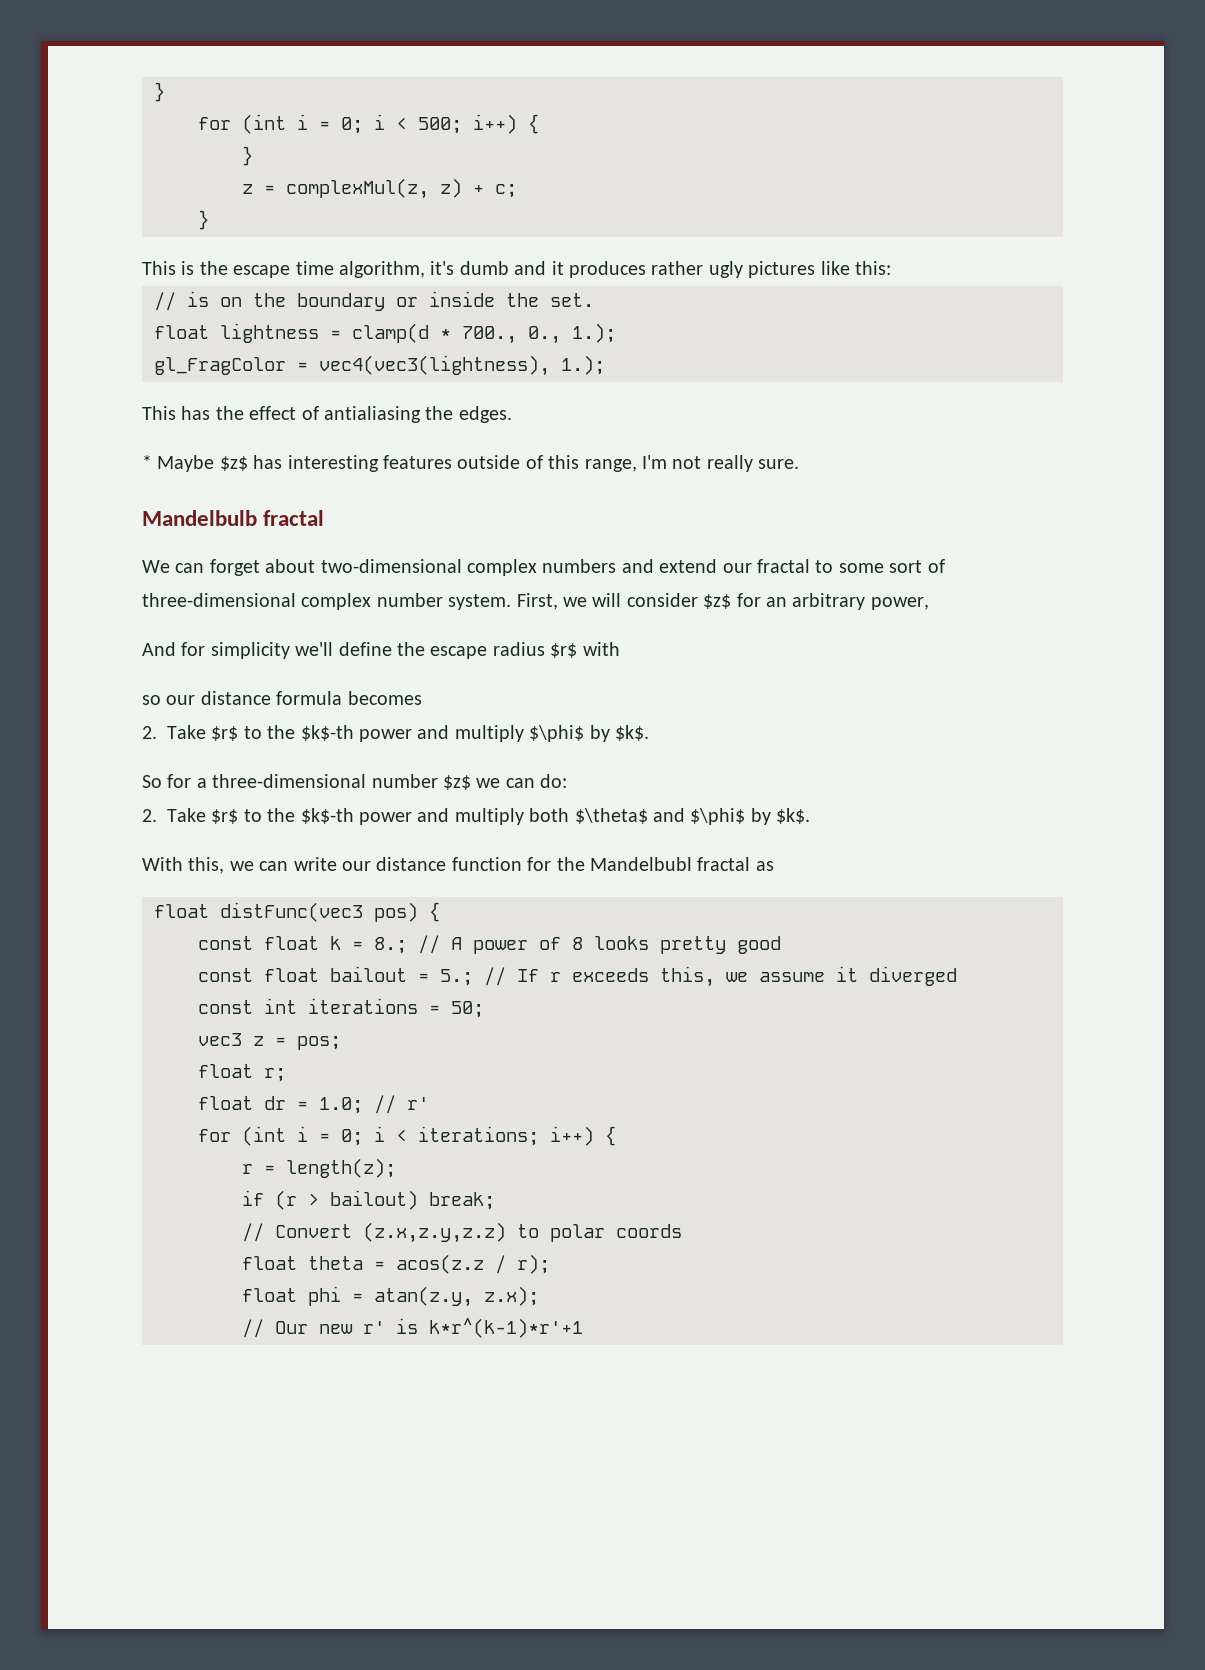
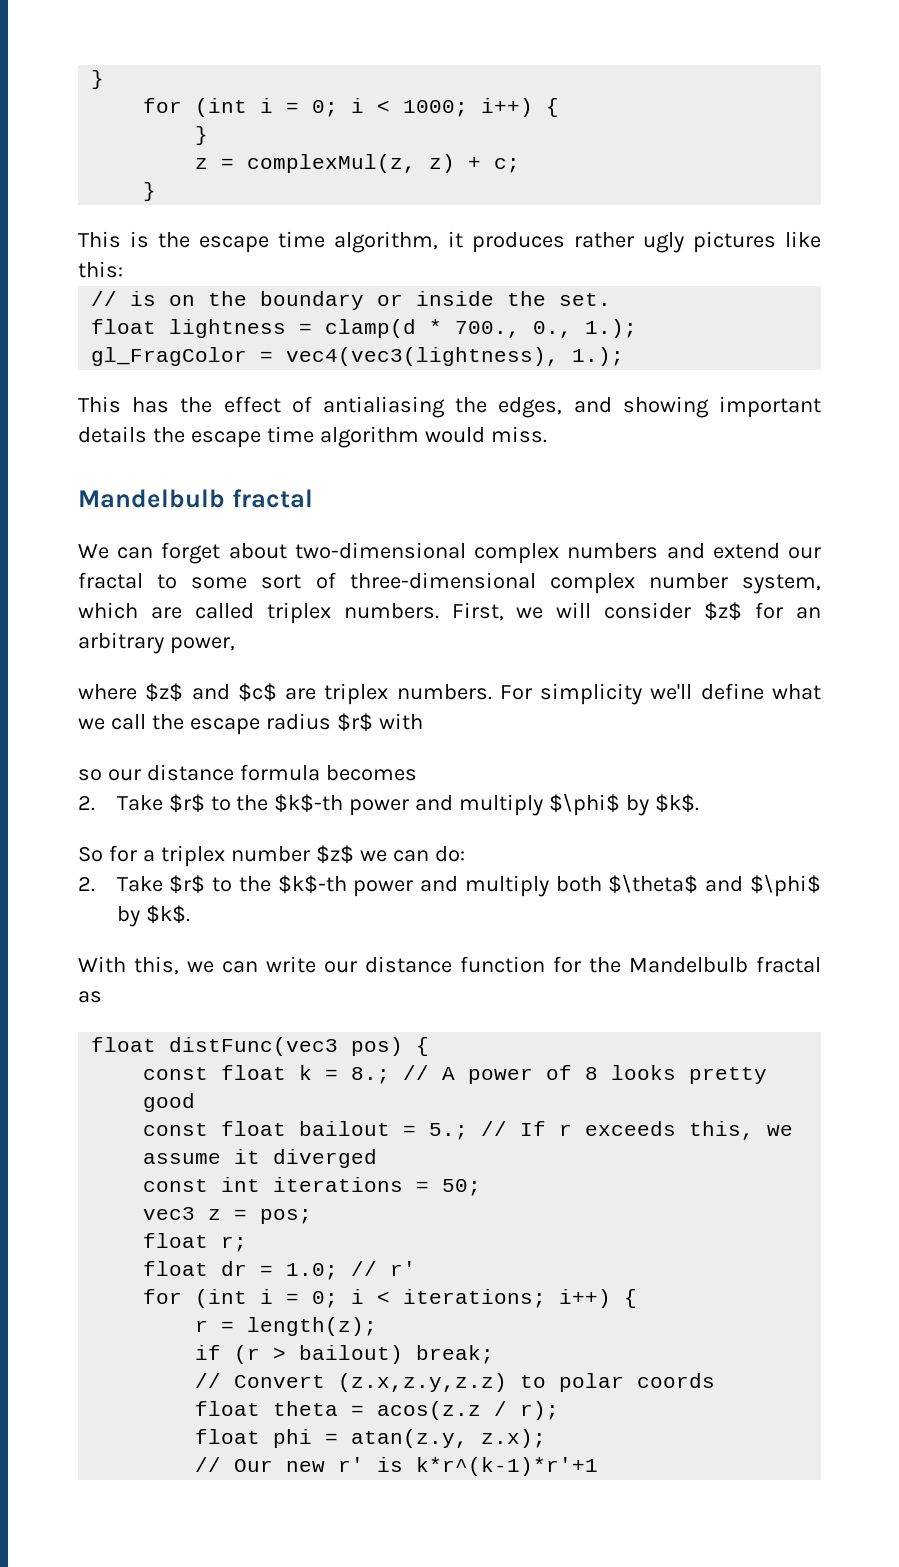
- for (int i = 0; i < 500; i++) {
+ for (int i = 0; i < 1000; i++) {
- This is the escape time algorithm, it's dumb and it produces rather ugly pictures like this:
+ This is the escape time algorithm, it produces rather ugly pictures like this:
- This has the effect of antialiasing the edges.
- * Maybe $z$ has interesting features outside of this range, I'm not really sure.
+ This has the effect of antialiasing the edges, and showing important details the escape time algorithm would miss.
- We can forget about two-dimensional complex numbers and extend our fractal to some sort of three-dimensional complex number system.
+ We can forget about two-dimensional complex numbers and extend our fractal to some sort of three-dimensional complex number system, which are called triplex numbers.
- And for simplicity we'll define the escape radius $r$ with
+ where $z$ and $c$ are triplex numbers. For simplicity we'll define what we call the escape radius $r$ with
- So for a three-dimensional number $z$ we can do:
+ So for a triplex number $z$ we can do:
- With this, we can write our distance function for the Mandelbubl fractal as
+ With this, we can write our distance function for the Mandelbulb fractal as

